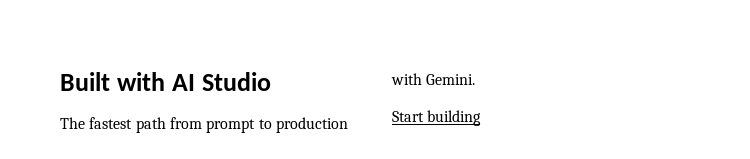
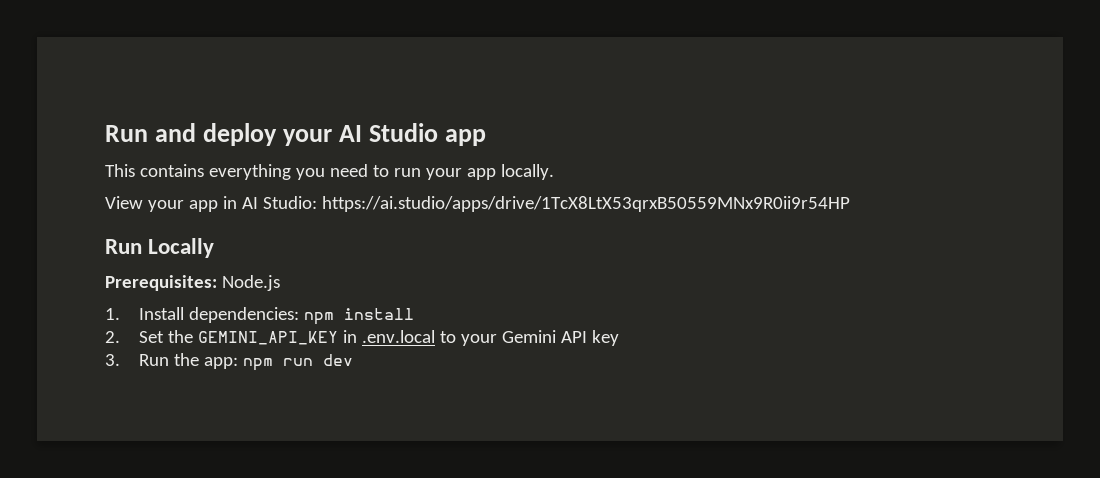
- Built with AI Studio
- The fastest path from prompt to production with Gemini.
- Start building
+ Run and deploy your AI Studio app
+ This contains everything you need to run your app locally.
+ View your app in AI Studio: https://ai.studio/apps/drive/1TcX8LtX53qrxB50559MNx9R0ii9r54HP
+ Run Locally
+ Prerequisites: Node.js
+ 1. Install dependencies: npm install
+ 2. Set the GEMINI_API_KEY in .env.local to your Gemini API key
+ 3. Run the app: npm run dev

